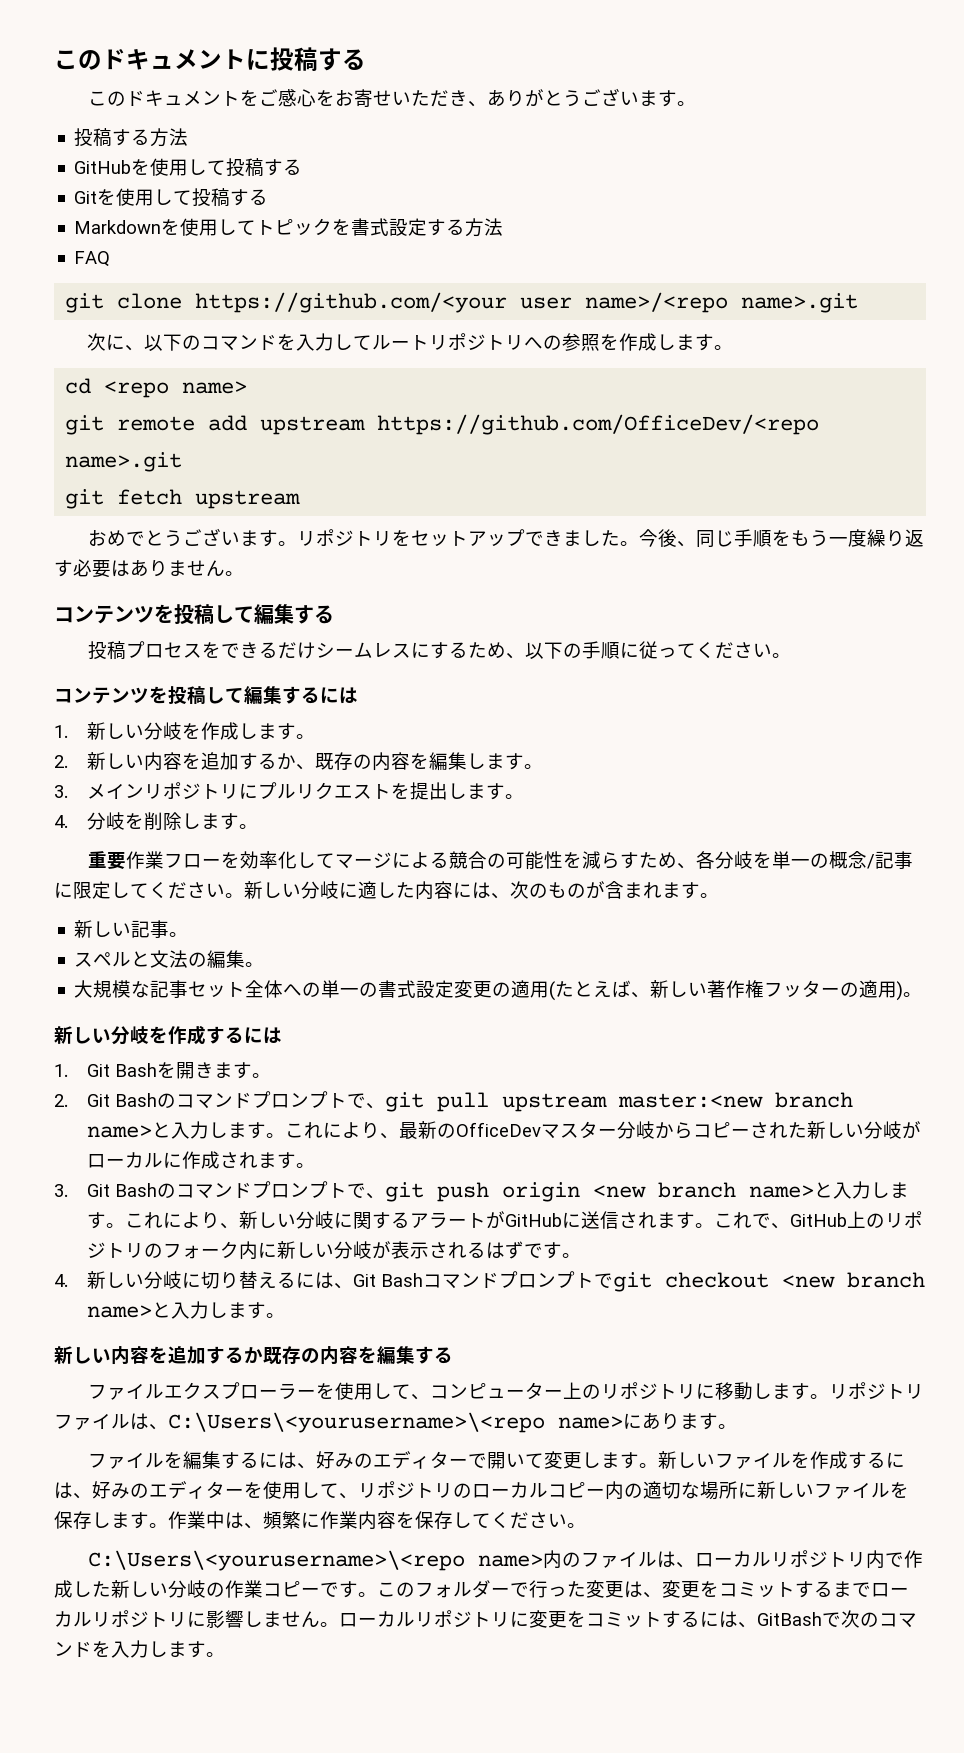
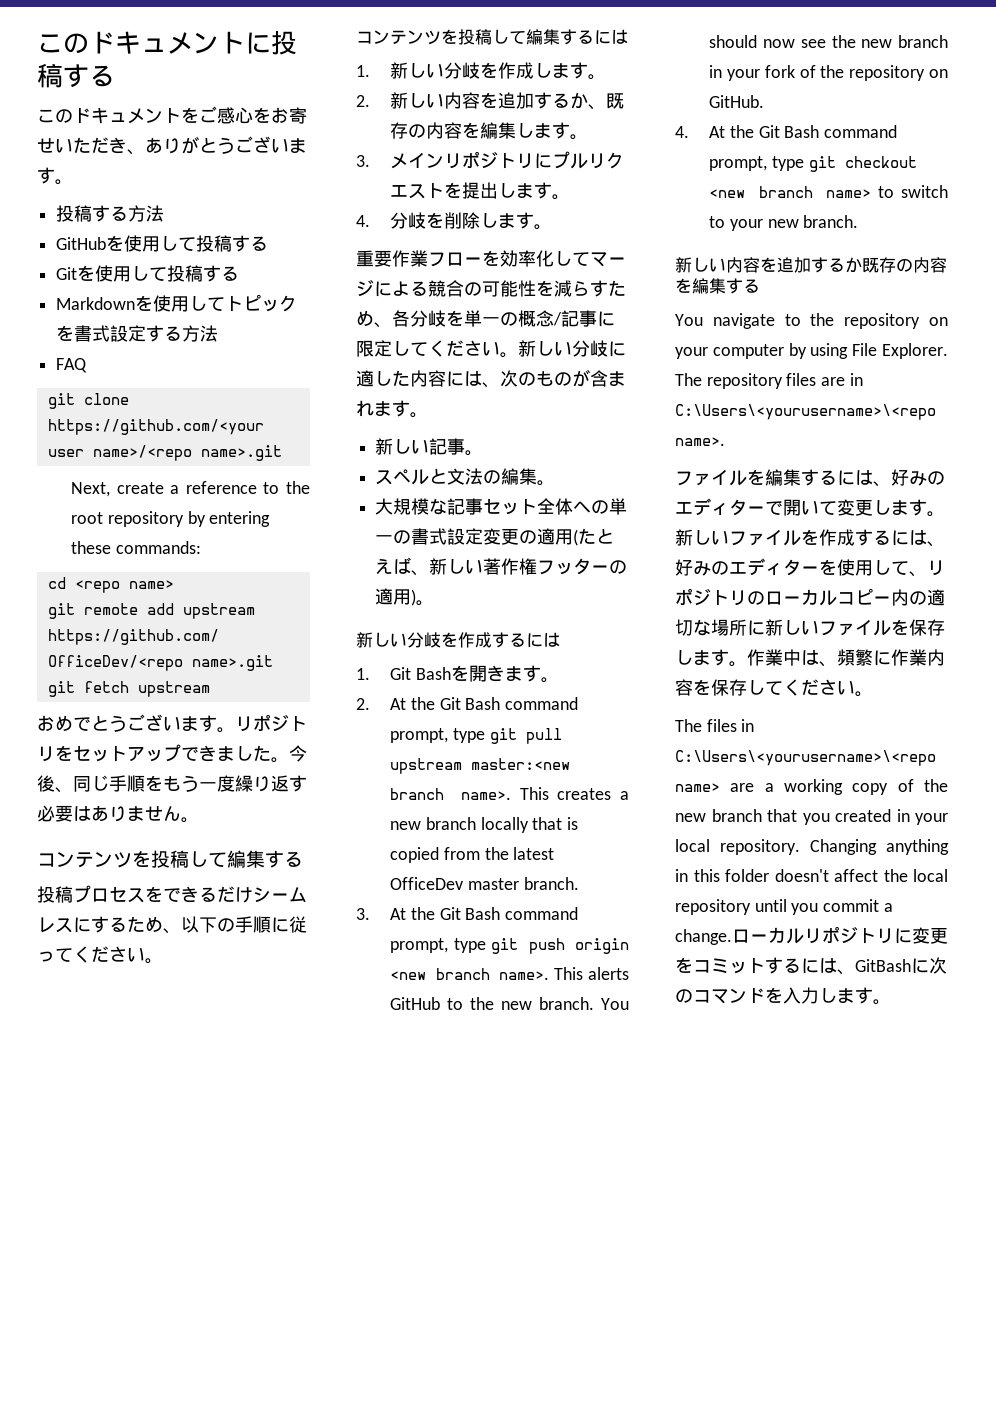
- 次に、以下のコマンドを入力してルートリポジトリへの参照を作成します。
+ Next, create a reference to the root repository by entering these commands:
- 2. Git Bashのコマンドプロンプトで、git pull upstream master:<new branch name>と入力します。これにより、最新のOfficeDevマスター分岐からコピーされた新しい分岐がローカルに作成されます。
- 3. Git Bashのコマンドプロンプトで、git push origin <new branch name>と入力します。これにより、新しい分岐に関するアラートがGitHubに送信されます。これで、GitHub上のリポジトリのフォーク内に新しい分岐が表示されるはずです。
- 4.新しい分岐に切り替えるには、Git Bashコマンドプロンプトでgit checkout <new branch name>と入力します。
+ 2. At the Git Bash command prompt, type git pull upstream master:<new branch name>. This creates a new branch locally that is copied from the latest OfficeDev master branch.
+ 3. At the Git Bash command prompt, type git push origin <new branch name>. This alerts GitHub to the new branch. You should now see the new branch in your fork of the repository on GitHub.
+ 4. At the Git Bash command prompt, type git checkout <new branch name> to switch to your new branch.
- ファイルエクスプローラーを使用して、コンピューター上のリポジトリに移動します。リポジトリファイルは、C:\Users\<yourusername>\<repo name>にあります。
+ You navigate to the repository on your computer by using File Explorer. The repository files are in C:\Users\<yourusername>\<repo name>.
- C:\Users\<yourusername>\<repo name>内のファイルは、ローカルリポジトリ内で作成した新しい分岐の作業コピーです。このフォルダーで行った変更は、変更をコミットするまでローカルリポジトリに影響しません。
+ The files in C:\Users\<yourusername>\<repo name> are a working copy of the new branch that you created in your local repository. Changing anything in this folder doesn't affect the local repository until you commit a change.
- ローカルリポジトリに変更をコミットするには、GitBashで次のコマンドを入力します。
+ ローカルリポジトリに変更をコミットするには、GitBashに次のコマンドを入力します。

